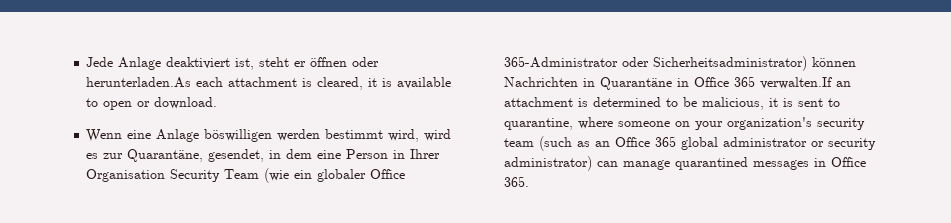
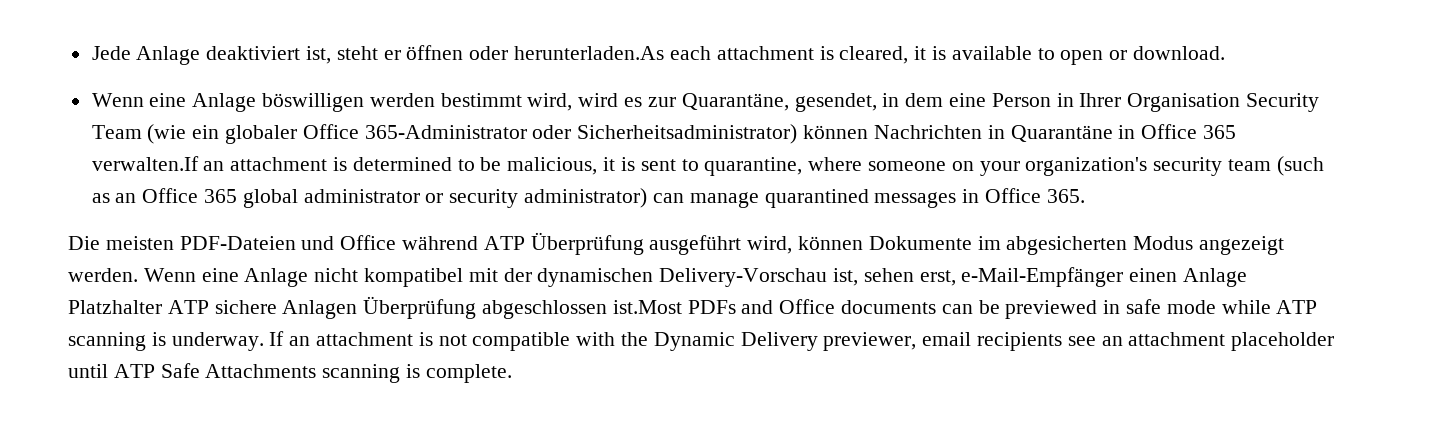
+ Die meisten PDF-Dateien und Office während ATP Überprüfung ausgeführt wird, können Dokumente im abgesicherten Modus angezeigt werden. Wenn eine Anlage nicht kompatibel mit der dynamischen Delivery-Vorschau ist, sehen erst, e-Mail-Empfänger einen Anlage Platzhalter ATP sichere Anlagen Überprüfung abgeschlossen ist.Most PDFs and Office documents can be previewed in safe mode while ATP scanning is underway. If an attachment is not compatible with the Dynamic Delivery previewer, email recipients see an attachment placeholder until ATP Safe Attachments scanning is complete.

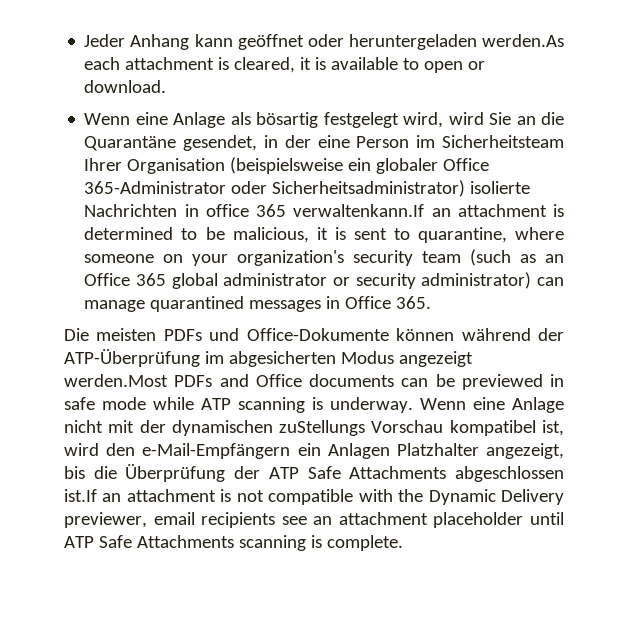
- Jede Anlage deaktiviert ist, steht er öffnen oder herunterladen.As each attachment is cleared, it is available to open or download.
+ Jeder Anhang kann geöffnet oder heruntergeladen werden.As each attachment is cleared, it is available to open or download.
- Wenn eine Anlage böswilligen werden bestimmt wird, wird es zur Quarantäne, gesendet, in dem eine Person in Ihrer Organisation Security Team (wie ein globaler Office 365-Administrator oder Sicherheitsadministrator) können Nachrichten in Quarantäne in Office 365 verwalten.If an attachment is determined to be malicious, it is sent to quarantine, where someone on your organization's security team (such as an Office 365 global administrator or security administrator) can manage quarantined messages in Office 365.
+ Wenn eine Anlage als bösartig festgelegt wird, wird Sie an die Quarantäne gesendet, in der eine Person im Sicherheitsteam Ihrer Organisation (beispielsweise ein globaler Office 365-Administrator oder Sicherheitsadministrator) isolierte Nachrichten in office 365 verwaltenkann.If an attachment is determined to be malicious, it is sent to quarantine, where someone on your organization's security team (such as an Office 365 global administrator or security administrator) can manage quarantined messages in Office 365.
- Die meisten PDF-Dateien und Office während ATP Überprüfung ausgeführt wird, können Dokumente im abgesicherten Modus angezeigt werden. Wenn eine Anlage nicht kompatibel mit der dynamischen Delivery-Vorschau ist, sehen erst, e-Mail-Empfänger einen Anlage Platzhalter ATP sichere Anlagen Überprüfung abgeschlossen ist.Most PDFs and Office documents can be previewed in safe mode while ATP scanning is underway.
+ Die meisten PDFs und Office-Dokumente können während der ATP-Überprüfung im abgesicherten Modus angezeigt werden.Most PDFs and Office documents can be previewed in safe mode while ATP scanning is underway.
- If an attachment is not compatible with the Dynamic Delivery previewer, email recipients see an attachment placeholder until ATP Safe Attachments scanning is complete.
+ Wenn eine Anlage nicht mit der dynamischen zuStellungs Vorschau kompatibel ist, wird den e-Mail-Empfängern ein Anlagen Platzhalter angezeigt, bis die Überprüfung der ATP Safe Attachments abgeschlossen ist.If an attachment is not compatible with the Dynamic Delivery previewer, email recipients see an attachment placeholder until ATP Safe Attachments scanning is complete.

